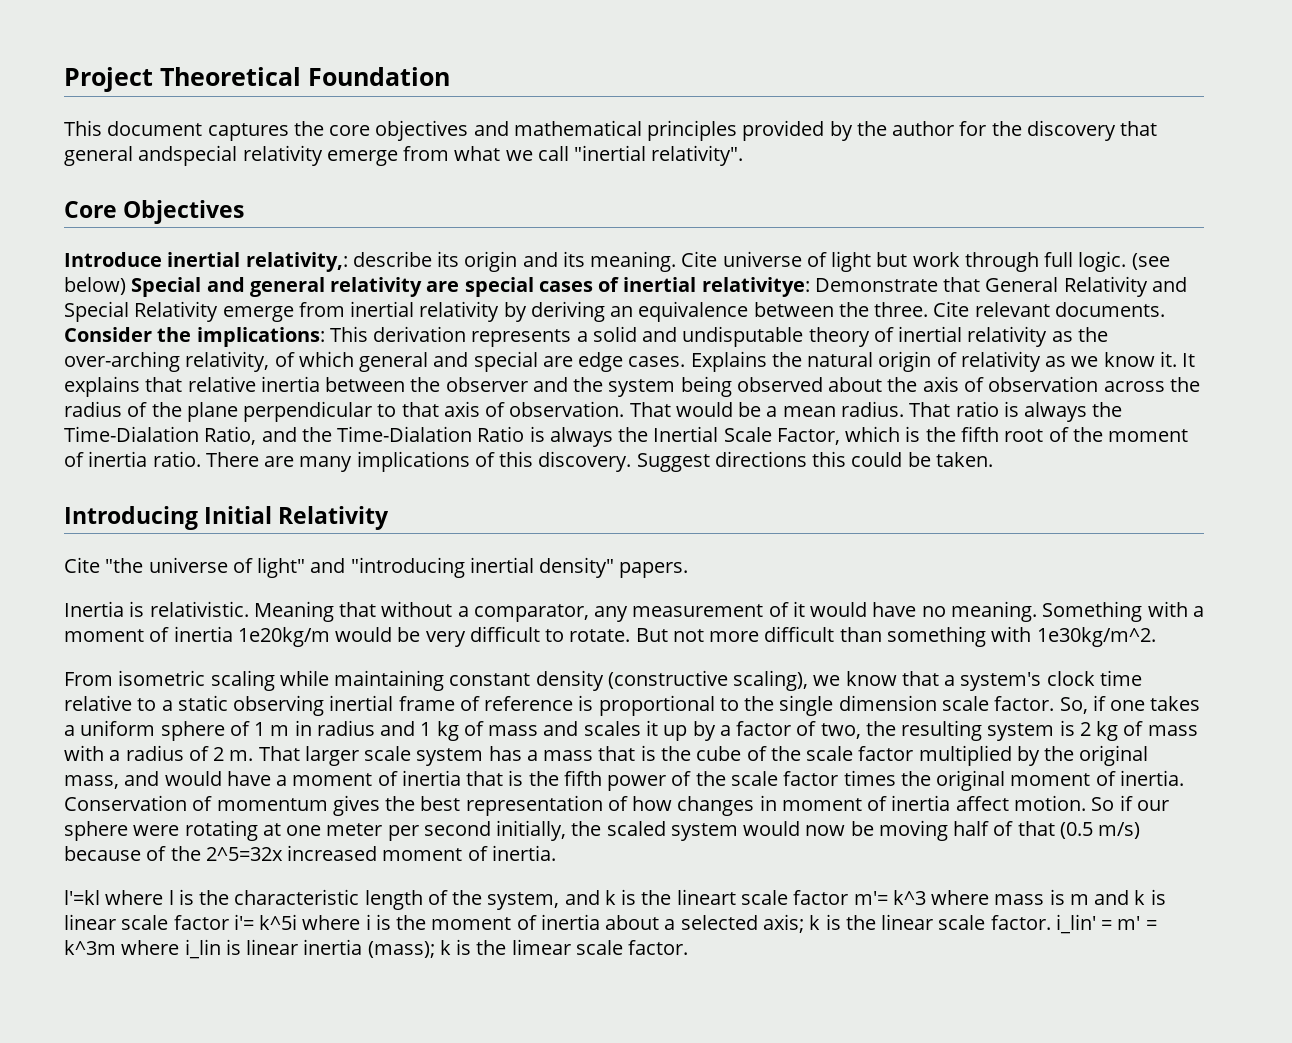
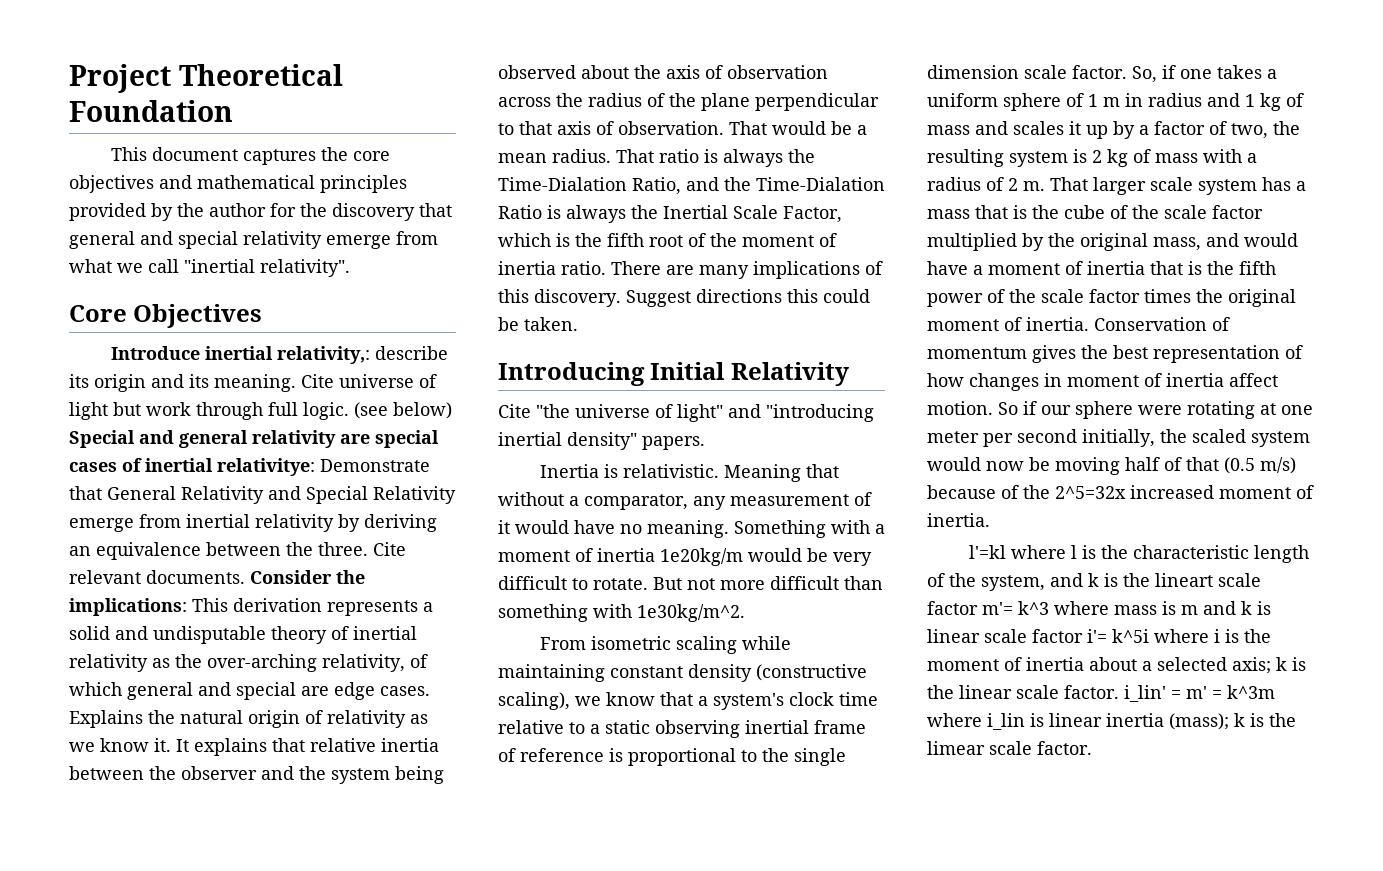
- This document captures the core objectives and mathematical principles provided by the author for the discovery that general andspecial relativity emerge from what we call "inertial relativity".
+ This document captures the core objectives and mathematical principles provided by the author for the discovery that general and special relativity emerge from what we call "inertial relativity".

